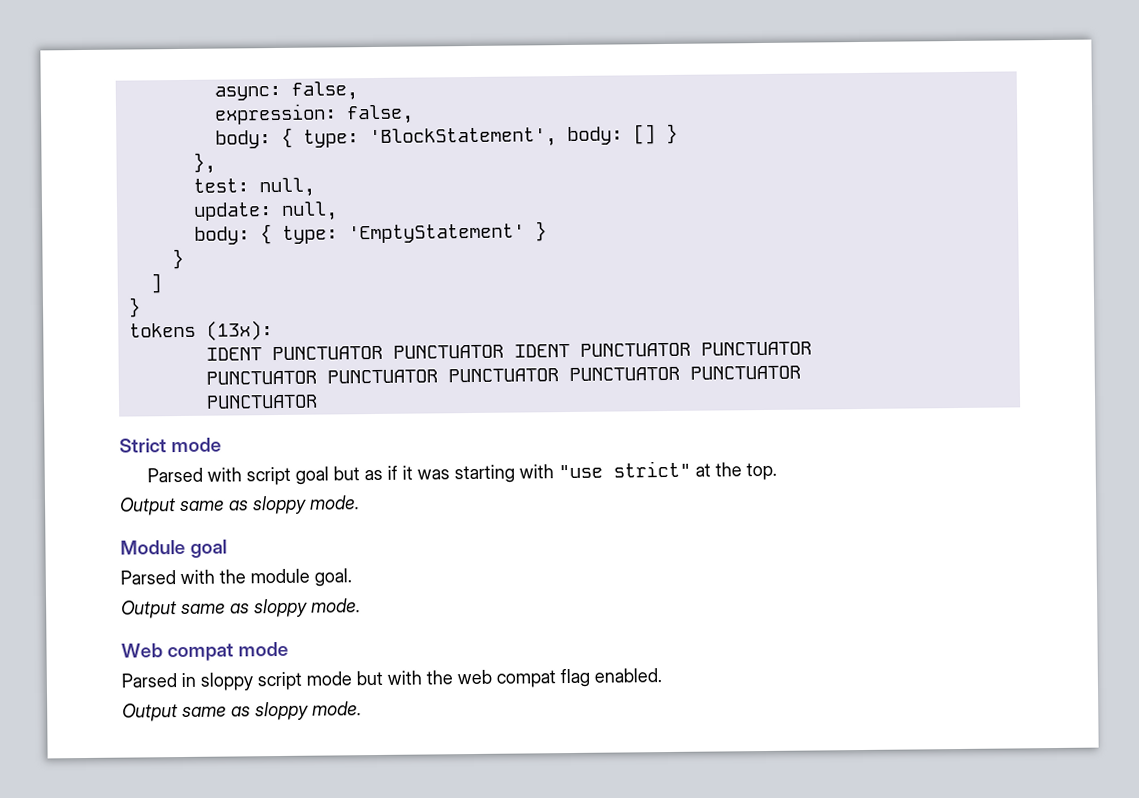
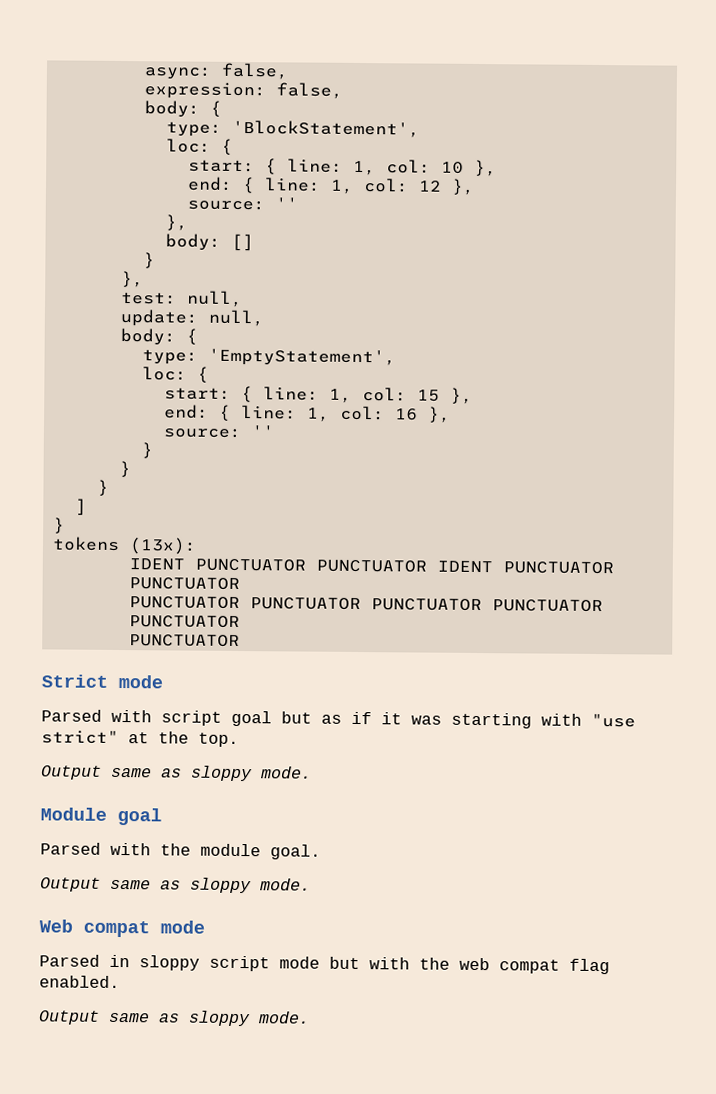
  expression: false,
- body: { type: 'BlockStatement', body: [] }
+ body: {
+ type: 'BlockStatement',
+ loc: {
+ start: { line: 1, col: 10 },
+ end: { line: 1, col: 12 },
+ source: ''
+ },
+ body: []
+ }
  update: null,
- body: { type: 'EmptyStatement' }
+ body: {
+ type: 'EmptyStatement',
+ loc: {
+ start: { line: 1, col: 15 },
+ end: { line: 1, col: 16 },
+ source: ''
+ }
+ }

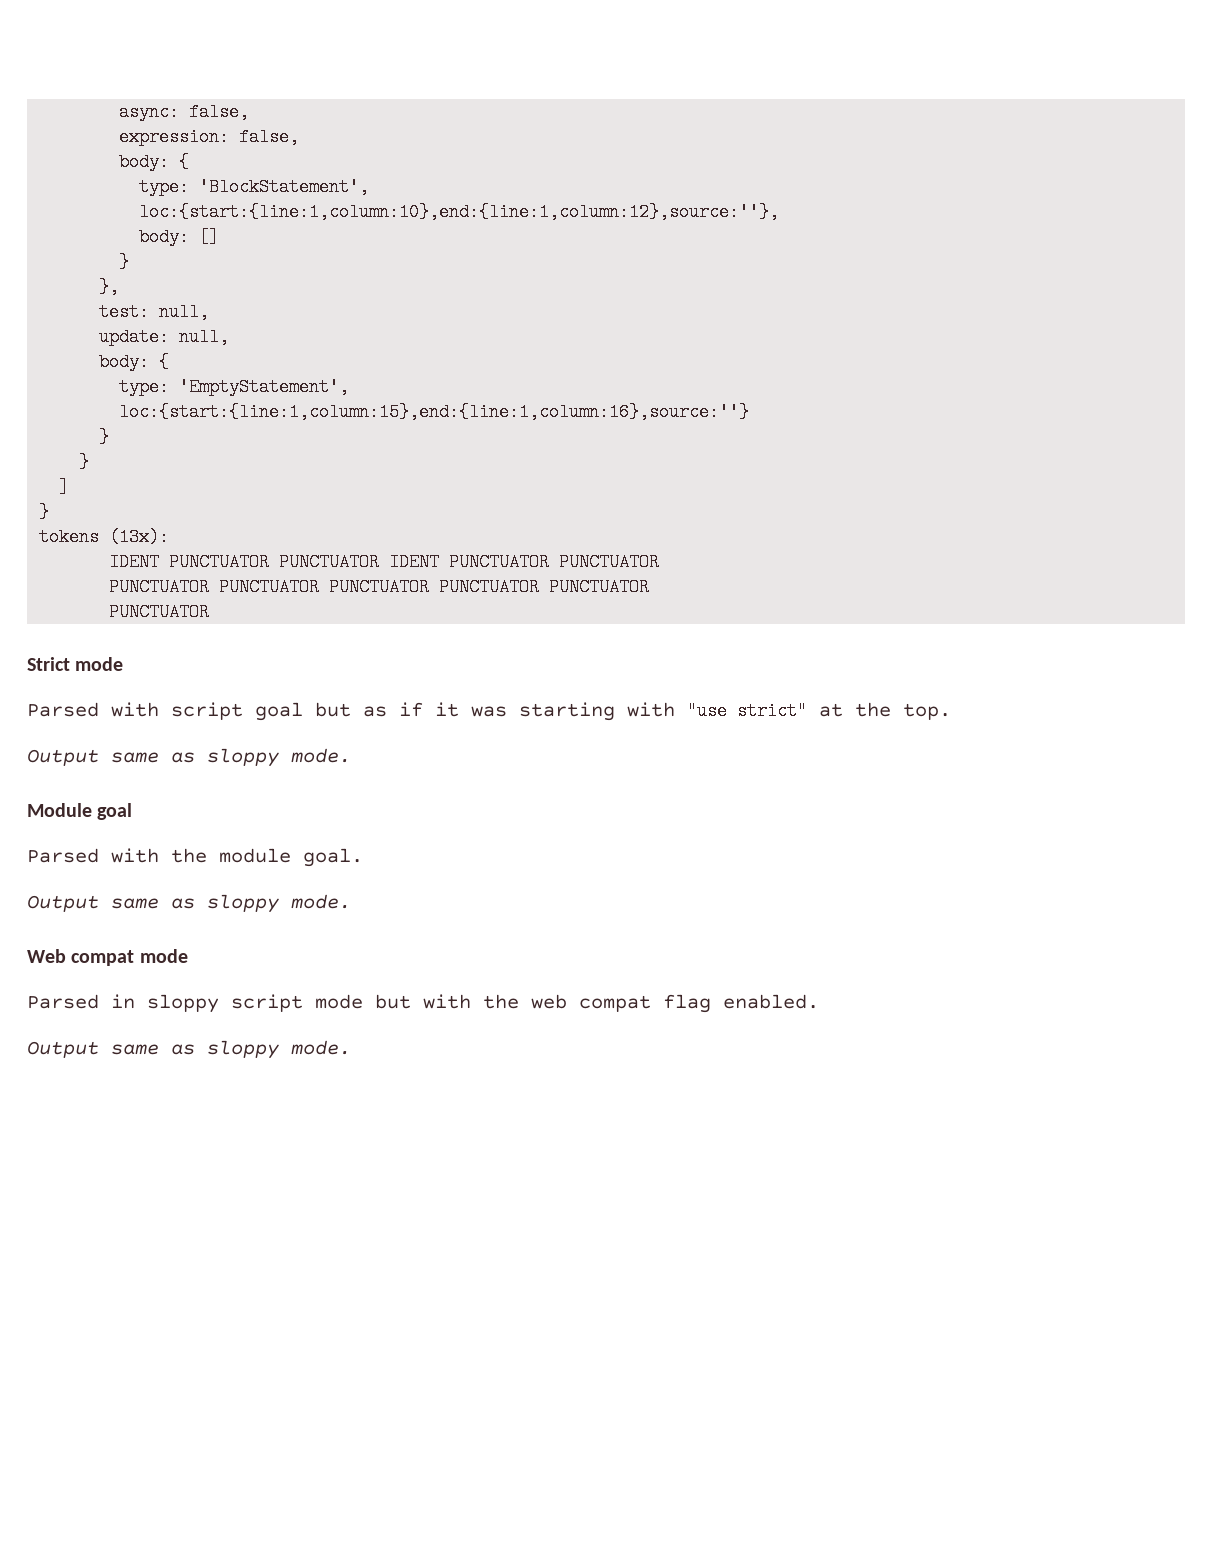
  type: 'BlockStatement',
- loc: {
- start: { line: 1, col: 10 },
- end: { line: 1, col: 12 },
- source: ''
- },
+ loc:{start:{line:1,column:10},end:{line:1,column:12},source:''},
  type: 'EmptyStatement',
- loc: {
- start: { line: 1, col: 15 },
- end: { line: 1, col: 16 },
- source: ''
- }
+ loc:{start:{line:1,column:15},end:{line:1,column:16},source:''}

